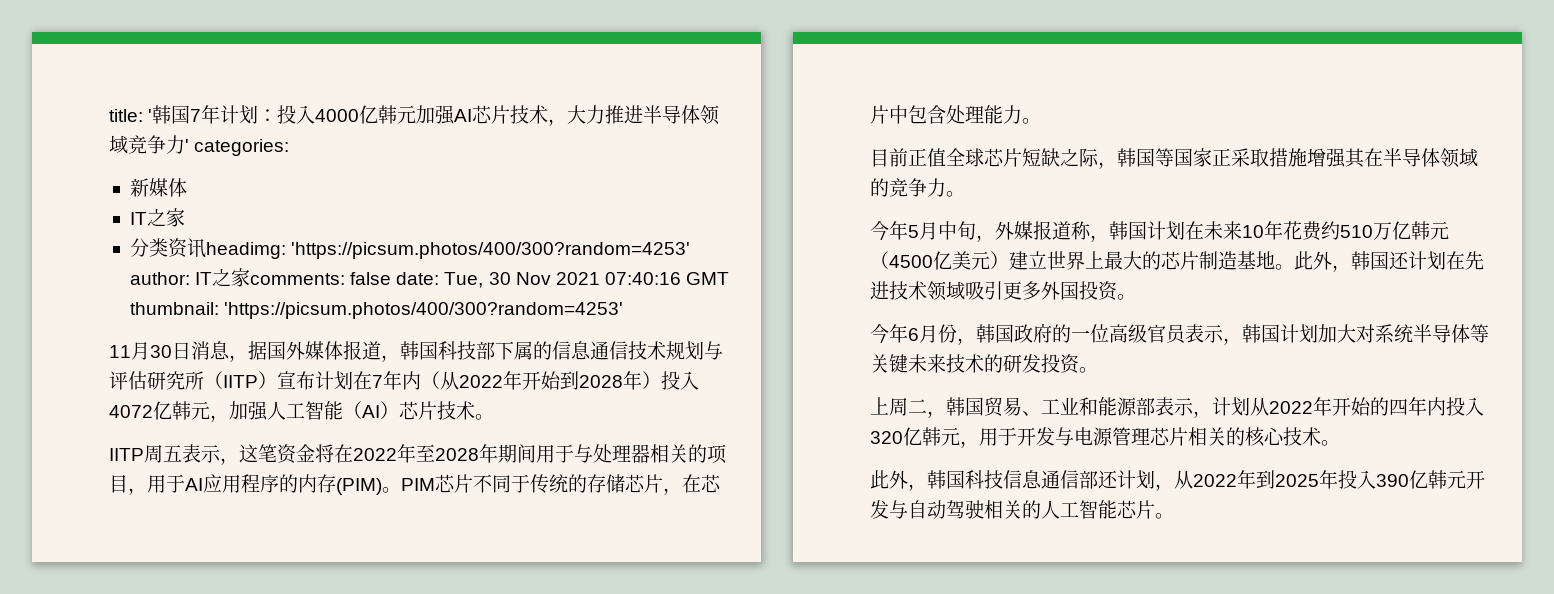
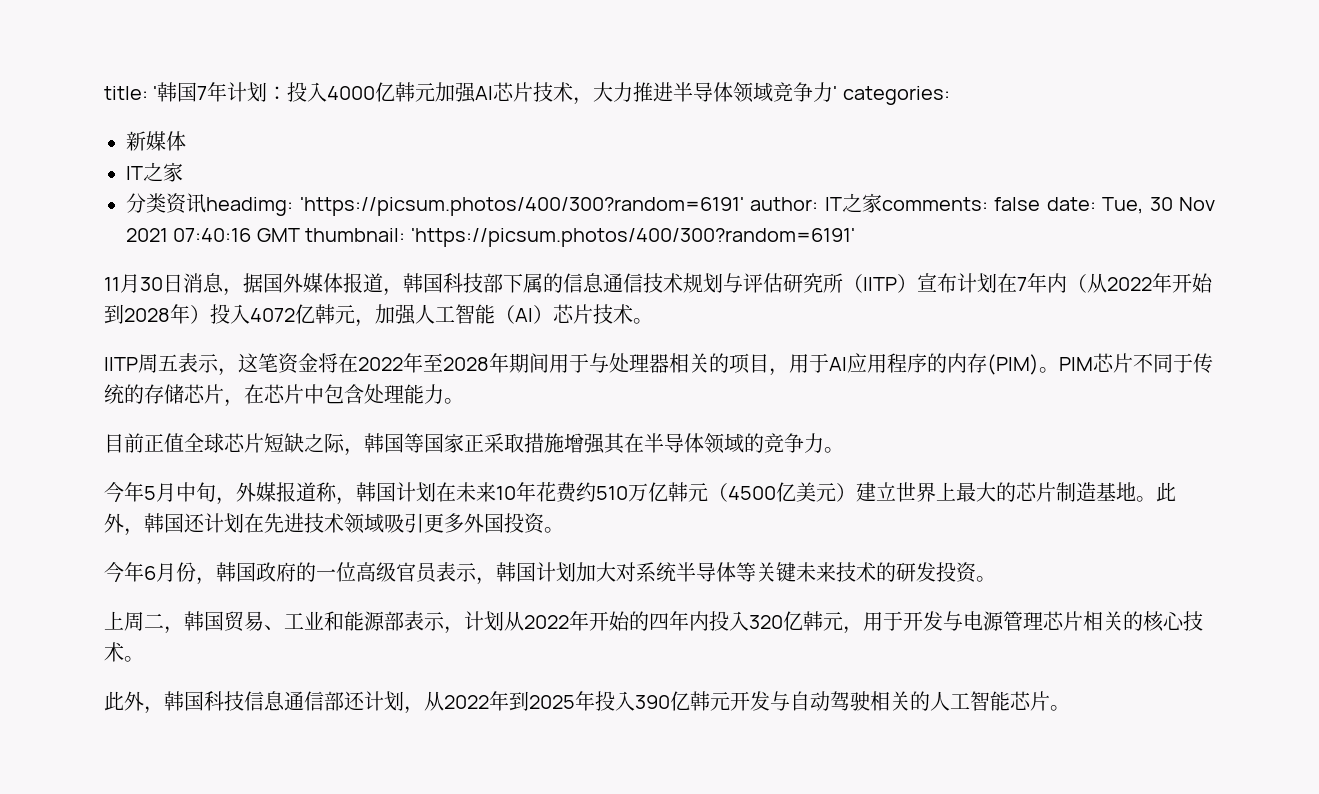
- 分类资讯headimg: 'https://picsum.photos/400/300?random=4253' author: IT之家comments: false date: Tue, 30 Nov 2021 07:40:16 GMT thumbnail: 'https://picsum.photos/400/300?random=4253'
+ 分类资讯headimg: 'https://picsum.photos/400/300?random=6191' author: IT之家comments: false date: Tue, 30 Nov 2021 07:40:16 GMT thumbnail: 'https://picsum.photos/400/300?random=6191'

